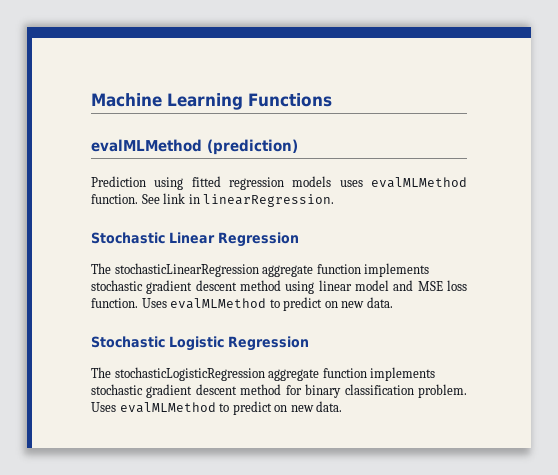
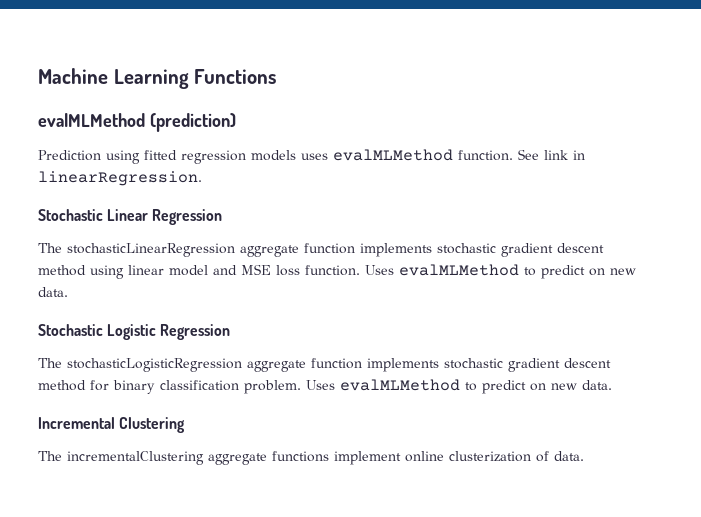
+ Incremental Clustering
+ The incrementalClustering aggregate functions implement online clusterization of data.

